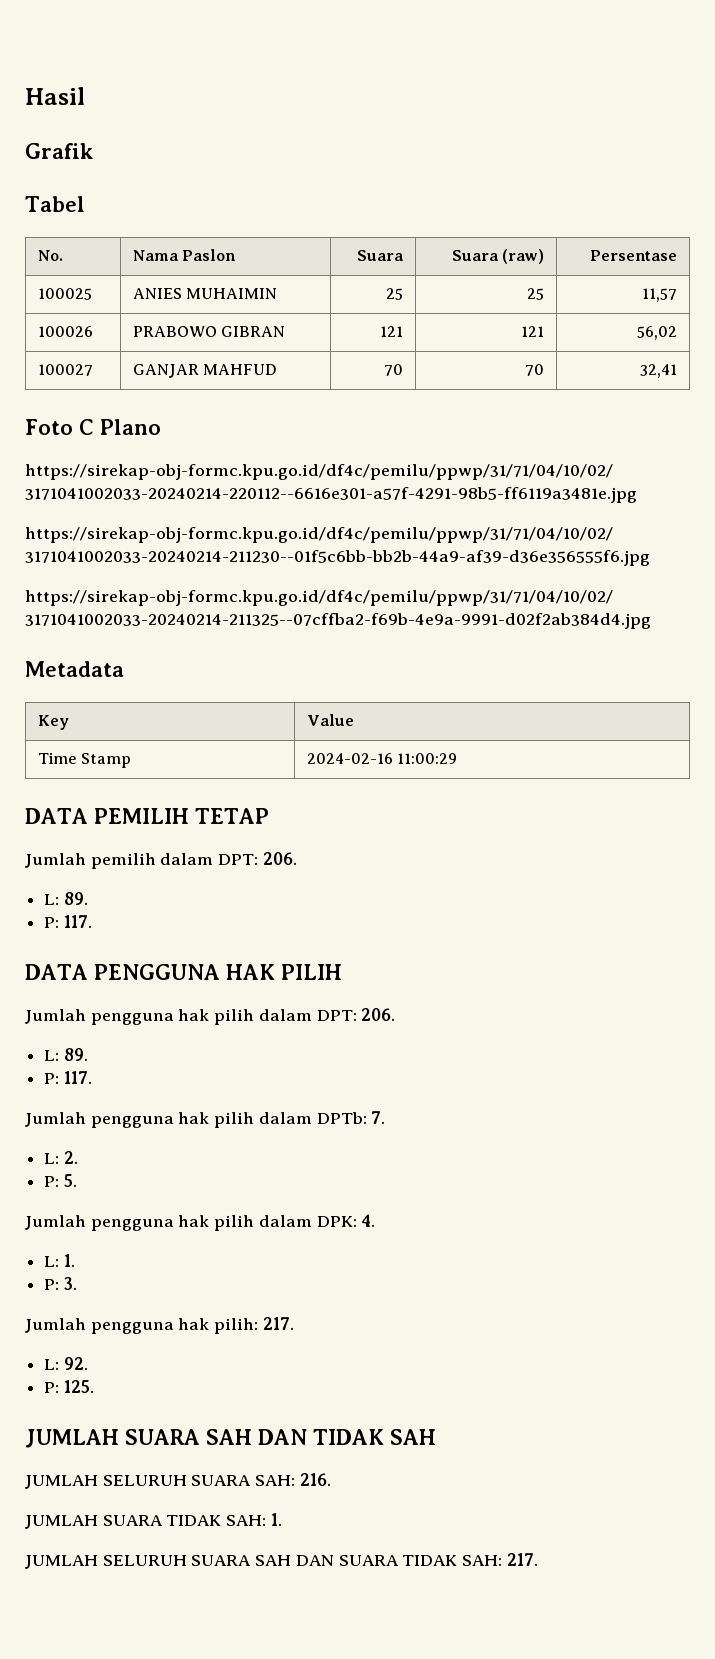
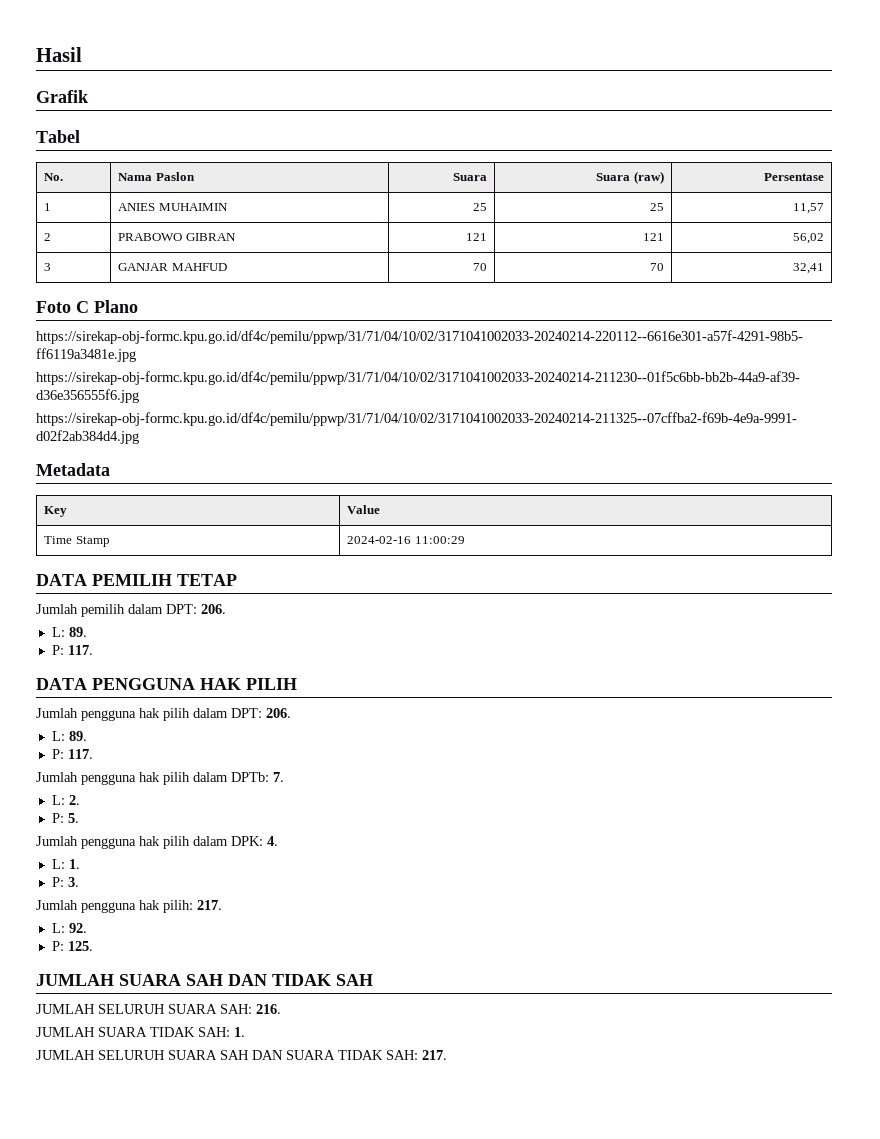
- 100025 | ANIES MUHAIMIN | 25 | 25 | 11,57
+ 1 | ANIES MUHAIMIN | 25 | 25 | 11,57
- 100026 | PRABOWO GIBRAN | 121 | 121 | 56,02
+ 2 | PRABOWO GIBRAN | 121 | 121 | 56,02
- 100027 | GANJAR MAHFUD | 70 | 70 | 32,41
+ 3 | GANJAR MAHFUD | 70 | 70 | 32,41

